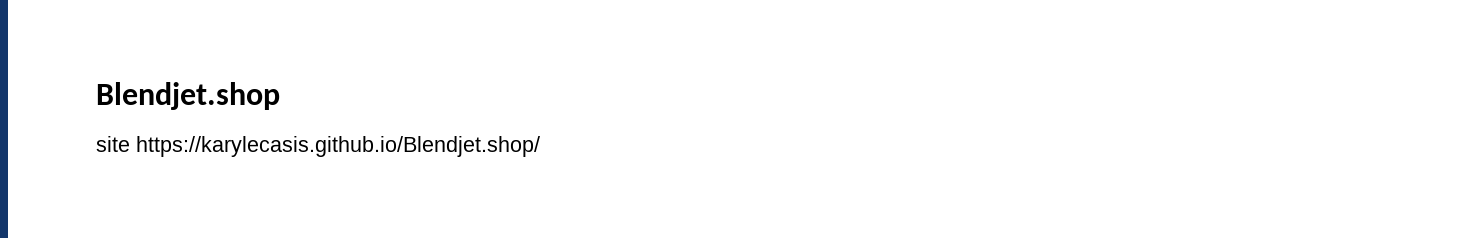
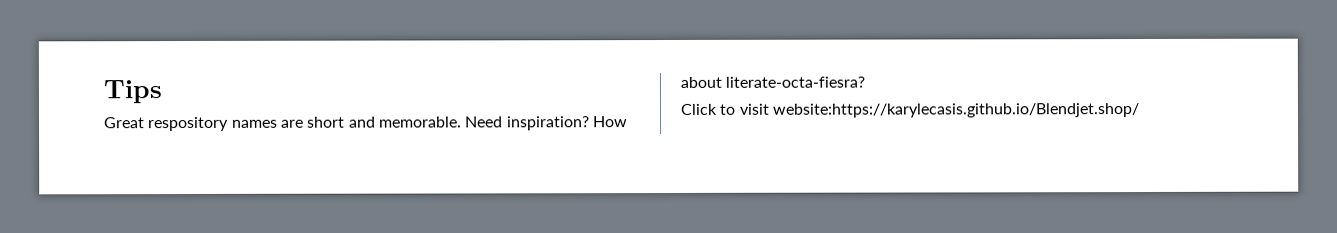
- Blendjet.shop
- site https://karylecasis.github.io/Blendjet.shop/
+ Tips
+ Great respository names are short and memorable. Need inspiration? How about literate-octa-fiesra?
+ Click to visit website:https://karylecasis.github.io/Blendjet.shop/

